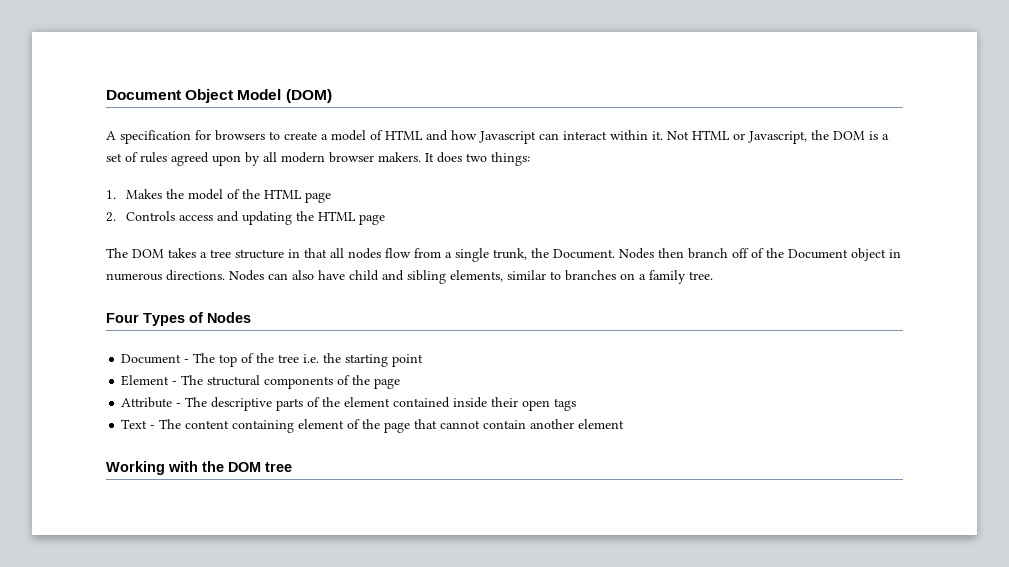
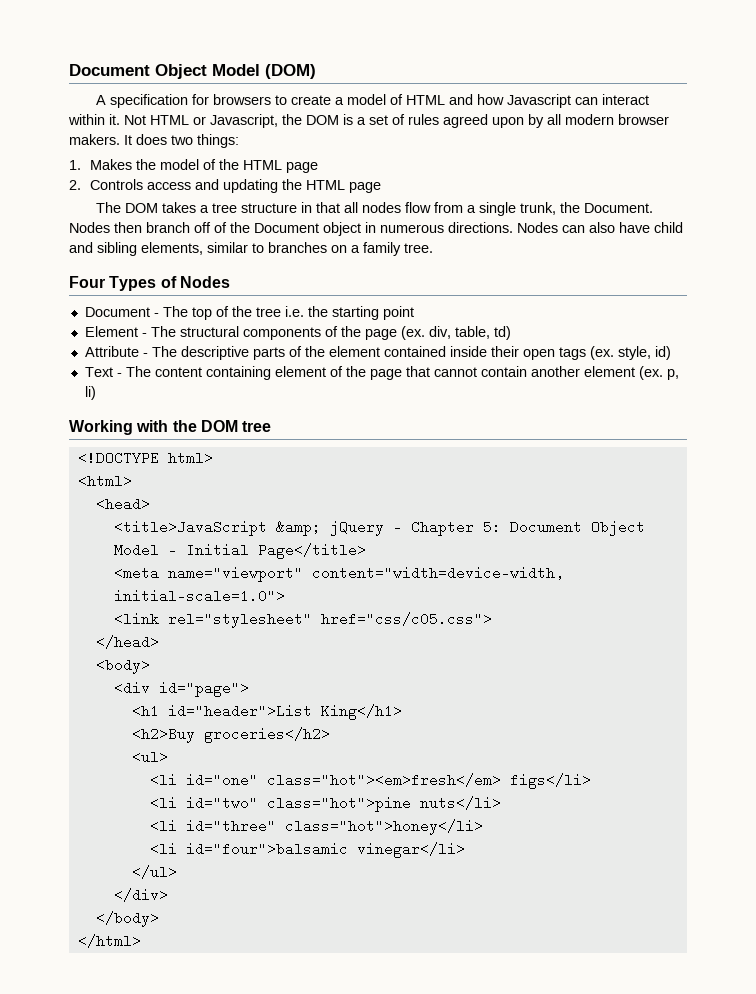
- Element - The structural components of the page
+ Element - The structural components of the page (ex. div, table, td)
- Attribute - The descriptive parts of the element contained inside their open tags
+ Attribute - The descriptive parts of the element contained inside their open tags (ex. style, id)
- Text - The content containing element of the page that cannot contain another element
+ Text - The content containing element of the page that cannot contain another element (ex. p, li)
+ <!DOCTYPE html>
+ <html>
+ <head>
+ <title>JavaScript &amp; jQuery - Chapter 5: Document Object Model - Initial Page</title>
+ <meta name="viewport" content="width=device-width, initial-scale=1.0">
+ <link rel="stylesheet" href="css/c05.css">
+ </head>
+ <body>
+ <div id="page">
+ <h1 id="header">List King</h1>
+ <h2>Buy groceries</h2>
+ <ul>
+ <li id="one" class="hot"><em>fresh</em> figs</li>
+ <li id="two" class="hot">pine nuts</li>
+ <li id="three" class="hot">honey</li>
+ <li id="four">balsamic vinegar</li>
+ </ul>
+ </div>
+ </body>
+ </html>

